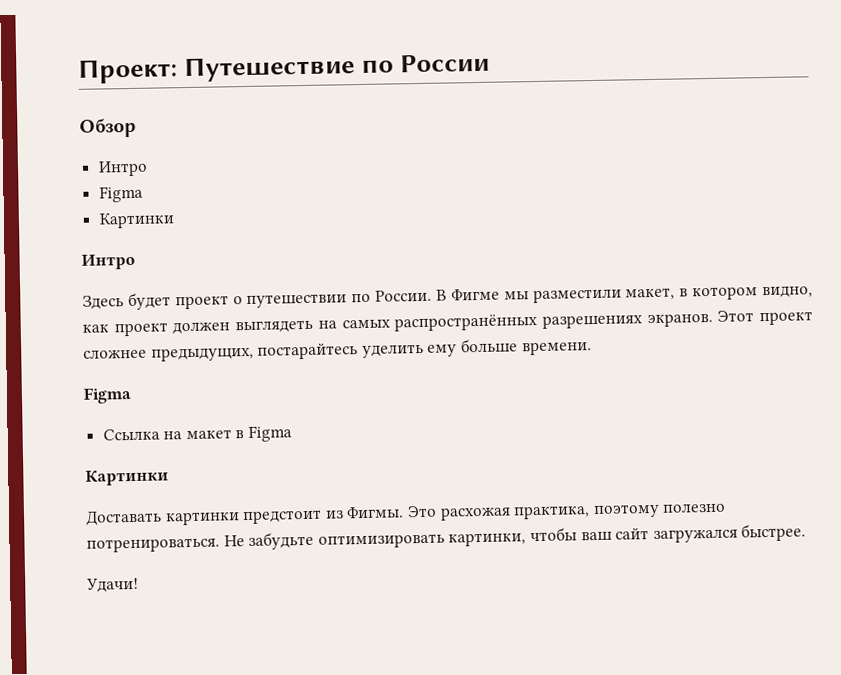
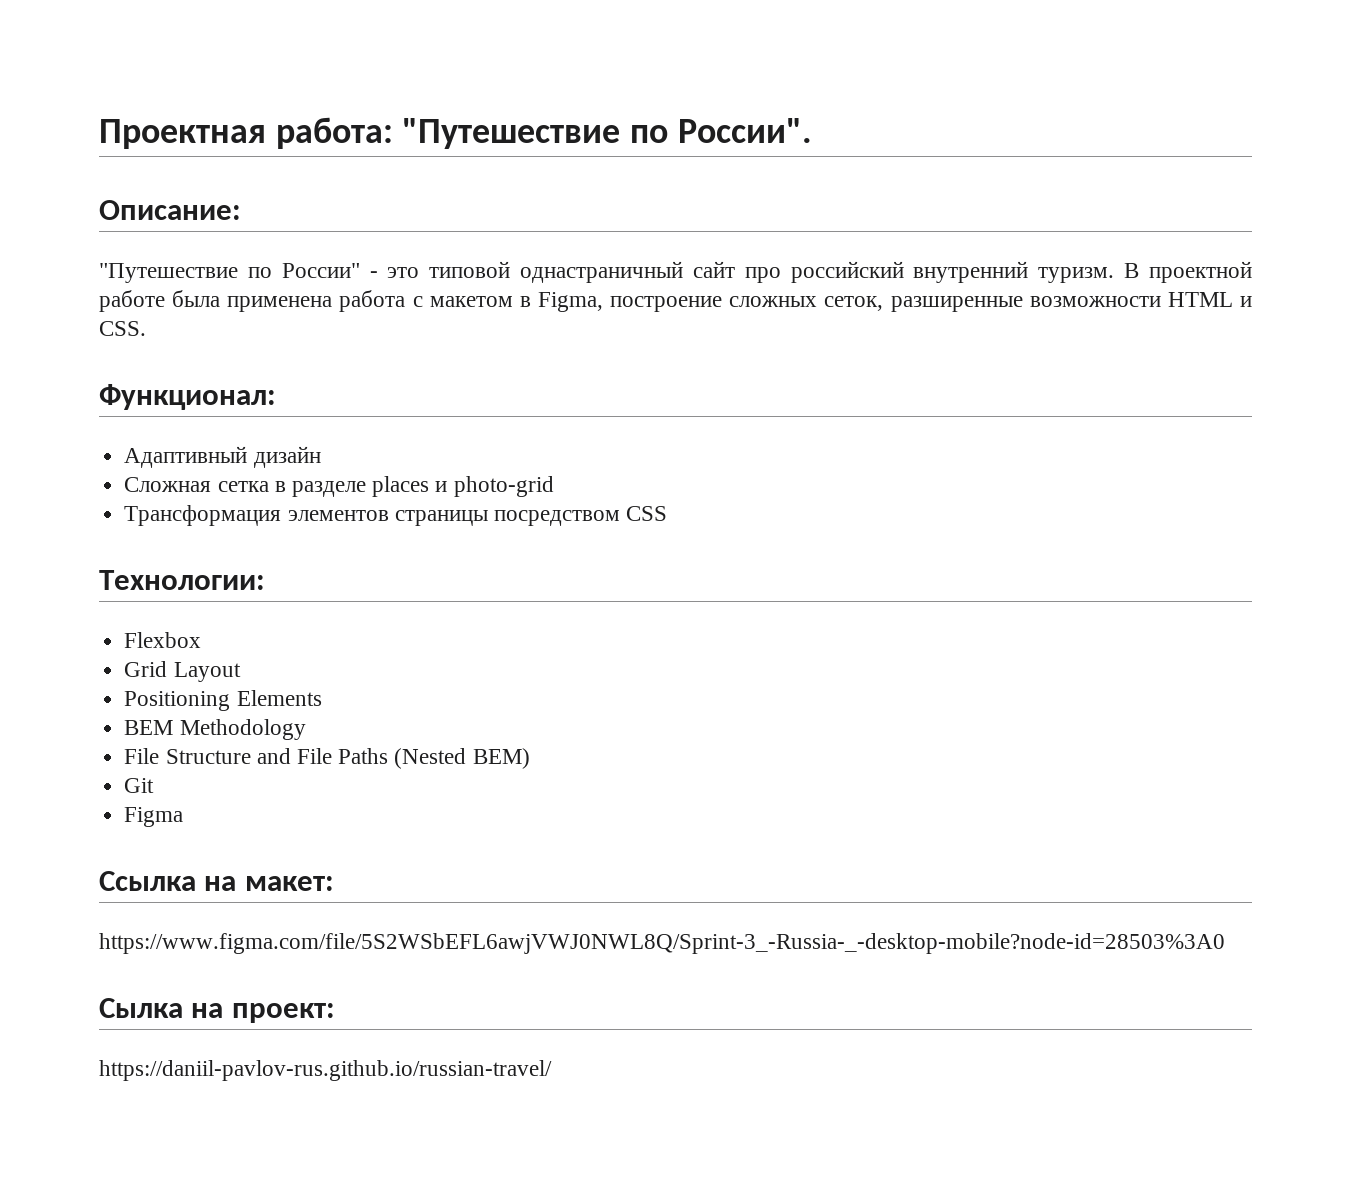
- Проект: Путешествие по России
- Обзор
- Интро
+ Проектная работа: "Путешествие по России".
+ Описание:
+ "Путешествие по России" - это типовой однастраничный сайт про российский внутренний туризм. В проектной работе была применена работа с макетом в Figma, построение сложных сеток, разширенные возможности HTML и CSS.
+ Функционал:
+ Адаптивный дизайн
+ Сложная сетка в разделе places и photo-grid
+ Трансформация элементов страницы посредством CSS
+ Технологии:
+ Flexbox
+ Grid Layout
+ Positioning Elements
+ BEM Methodology
+ File Structure and File Paths (Nested BEM)
+ Git
  Figma
- Картинки
- Интро
- Здесь будет проект о путешествии по России. В Фигме мы разместили макет, в котором видно, как проект должен выглядеть на самых распространённых разрешениях экранов. Этот проект сложнее предыдущих, постарайтесь уделить ему больше времени.
- Figma
- Ссылка на макет в Figma
- Картинки
- Доставать картинки предстоит из Фигмы. Это расхожая практика, поэтому полезно потренироваться. Не забудьте оптимизировать картинки, чтобы ваш сайт загружался быстрее.
- Удачи!
+ Ссылка на макет:
+ https://www.figma.com/file/5S2WSbEFL6awjVWJ0NWL8Q/Sprint-3_-Russia-_-desktop-mobile?node-id=28503%3A0
+ Сылка на проект:
+ https://daniil-pavlov-rus.github.io/russian-travel/

